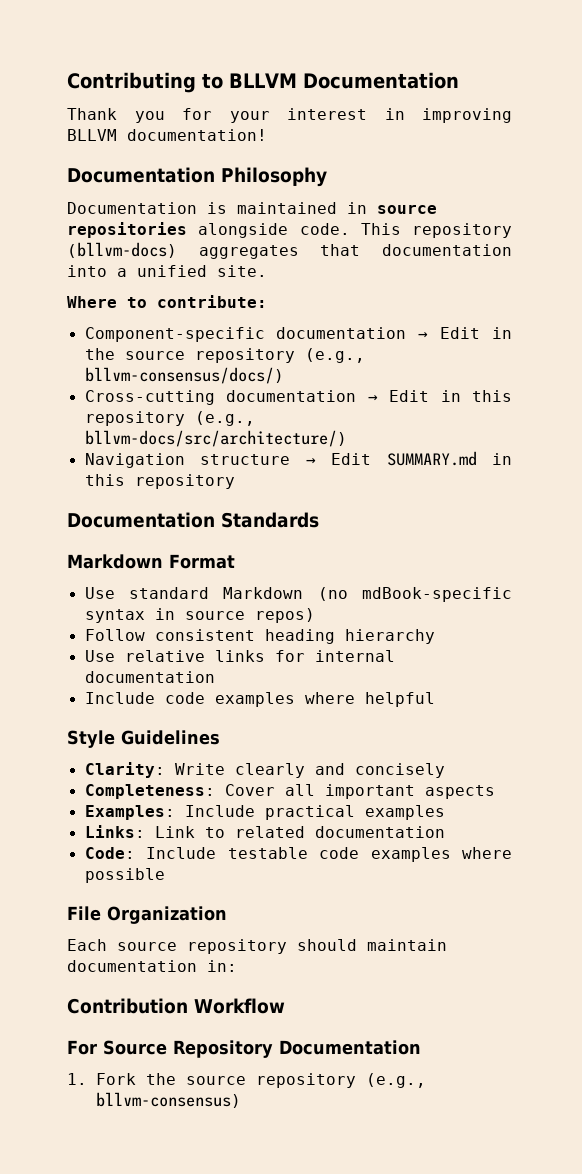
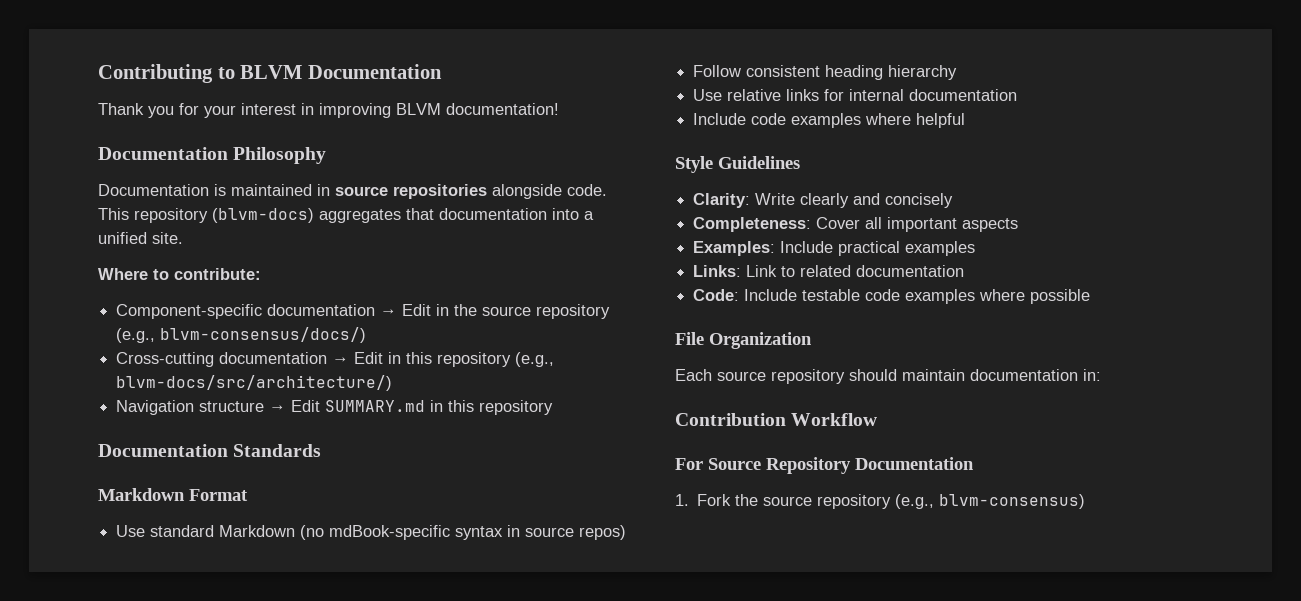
- Contributing to BLLVM Documentation
+ Contributing to BLVM Documentation
- Thank you for your interest in improving BLLVM documentation!
+ Thank you for your interest in improving BLVM documentation!
- This repository (bllvm-docs) aggregates that documentation into a unified site.
+ This repository (blvm-docs) aggregates that documentation into a unified site.
- Component-specific documentation → Edit in the source repository (e.g., bllvm-consensus/docs/)
+ Component-specific documentation → Edit in the source repository (e.g., blvm-consensus/docs/)
- Cross-cutting documentation → Edit in this repository (e.g., bllvm-docs/src/architecture/)
+ Cross-cutting documentation → Edit in this repository (e.g., blvm-docs/src/architecture/)
- 1. Fork the source repository (e.g., bllvm-consensus)
+ 1. Fork the source repository (e.g., blvm-consensus)

